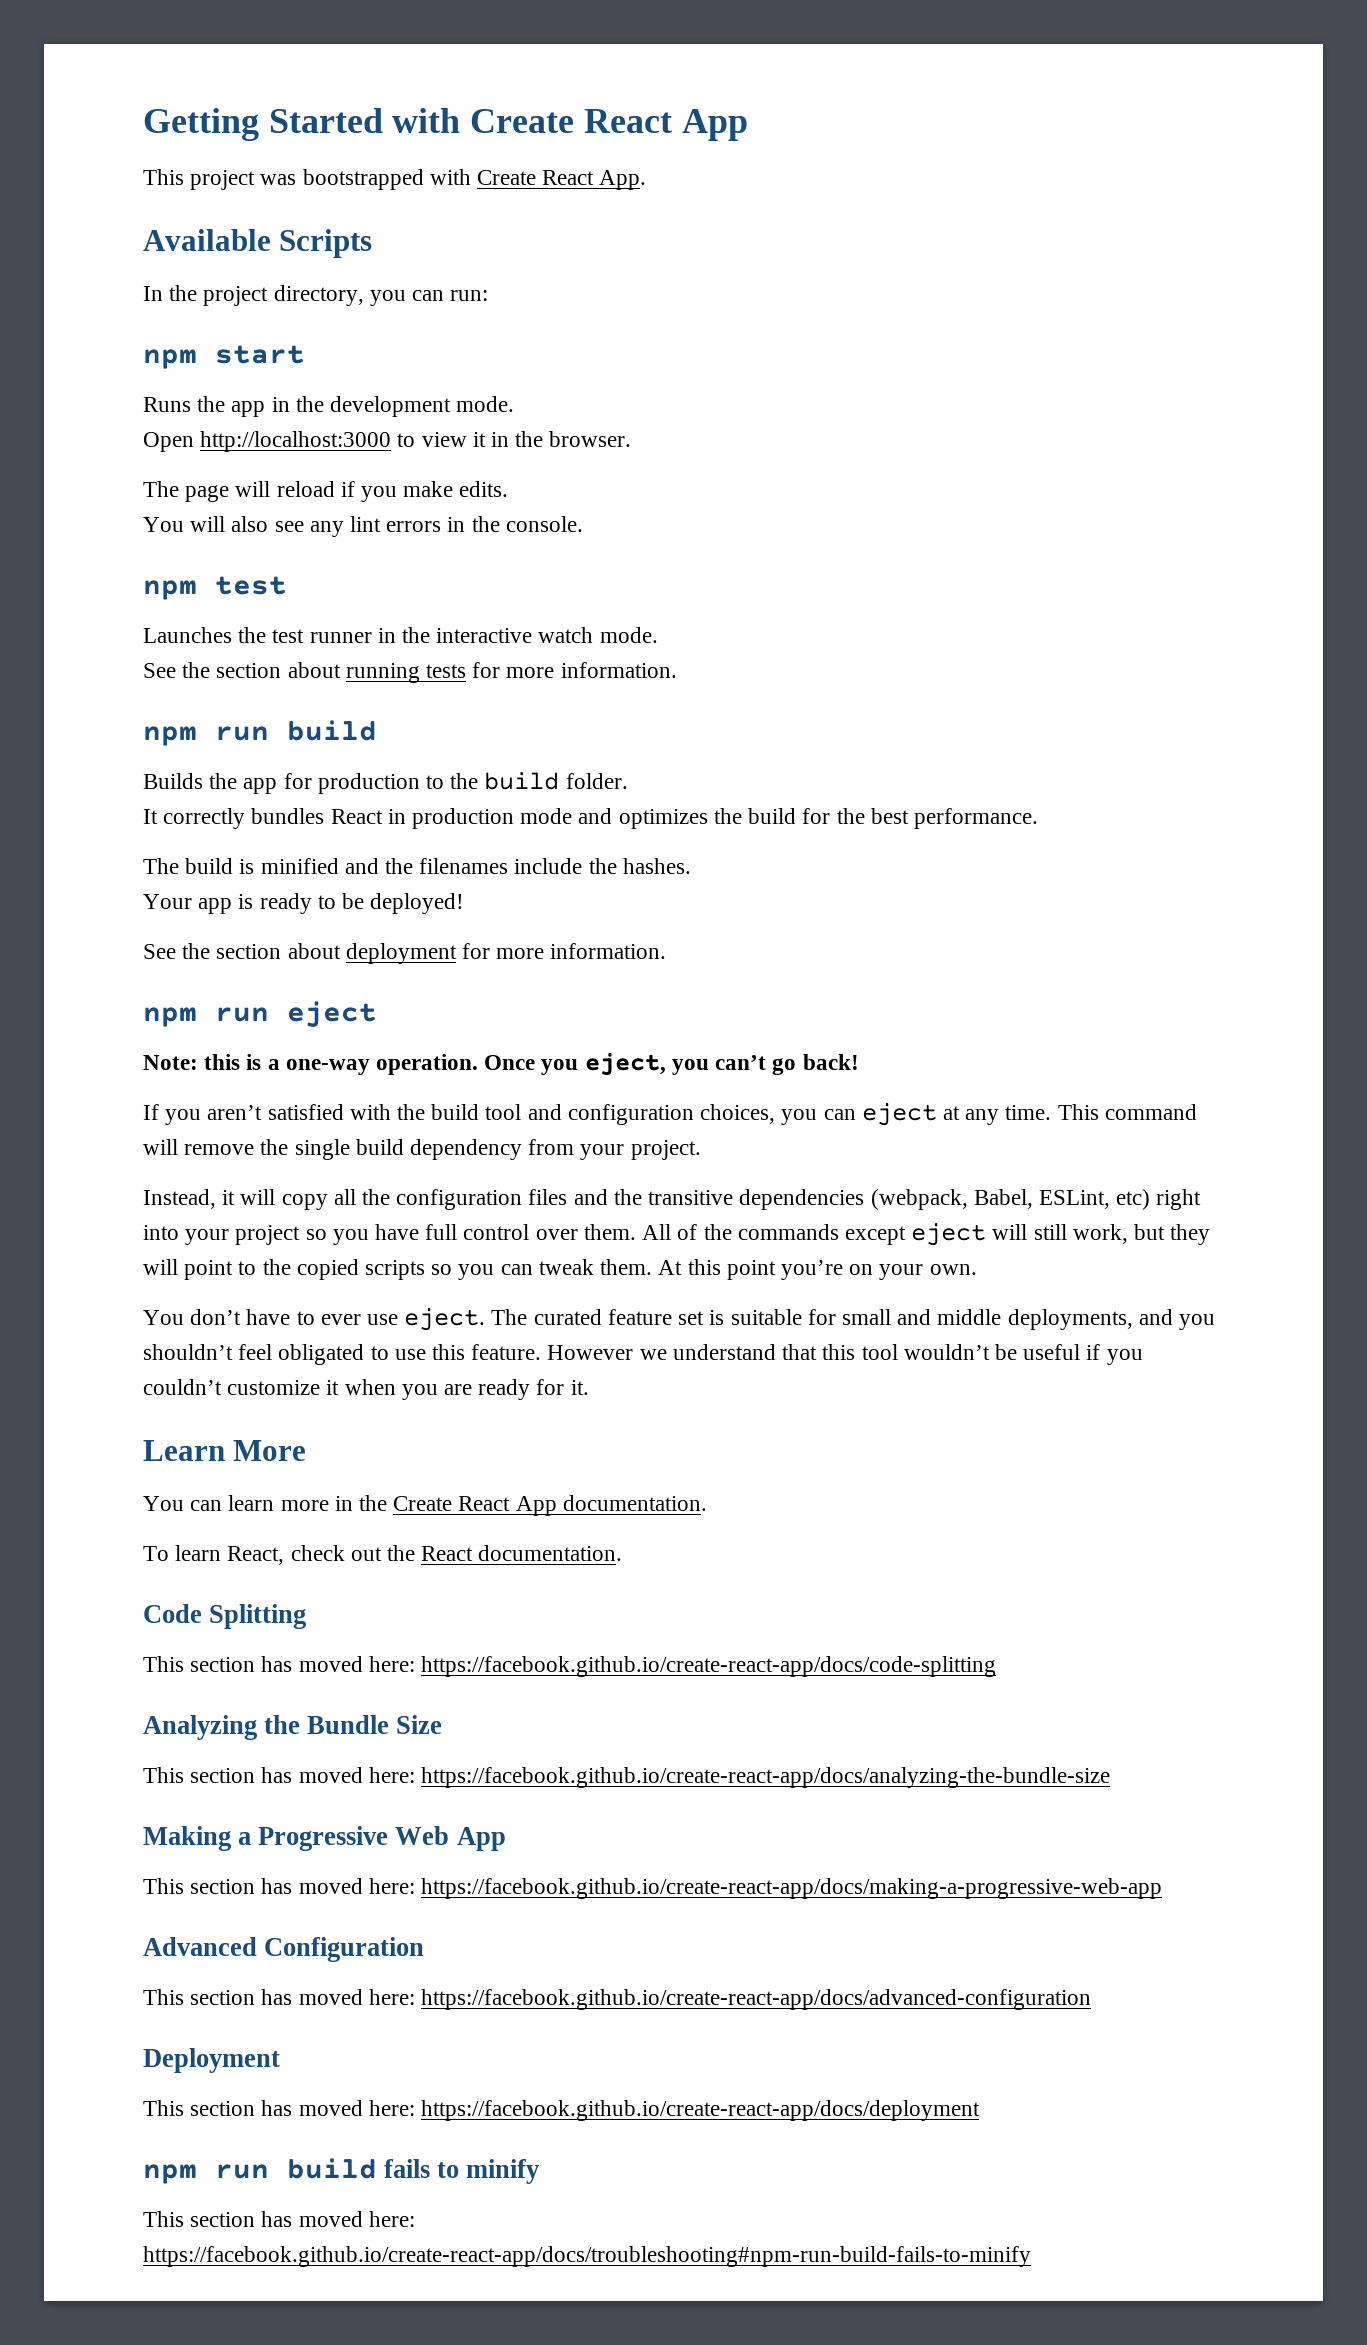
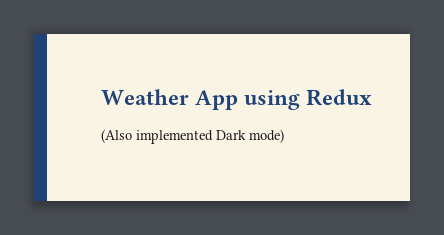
- Getting Started with Create React App
- This project was bootstrapped with Create React App.
- Available Scripts
- In the project directory, you can run:
- npm start
- Runs the app in the development mode.
- Open http://localhost:3000 to view it in the browser.
- The page will reload if you make edits.
- You will also see any lint errors in the console.
- npm test
- Launches the test runner in the interactive watch mode.
- See the section about running tests for more information.
- npm run build
- Builds the app for production to the build folder.
- It correctly bundles React in production mode and optimizes the build for the best performance.
- The build is minified and the filenames include the hashes.
- Your app is ready to be deployed!
- See the section about deployment for more information.
- npm run eject
- Note: this is a one-way operation. Once you eject, you can’t go back!
- If you aren’t satisfied with the build tool and configuration choices, you can eject at any time. This command will remove the single build dependency from your project.
- Instead, it will copy all the configuration files and the transitive dependencies (webpack, Babel, ESLint, etc) right into your project so you have full control over them. All of the commands except eject will still work, but they will point to the copied scripts so you can tweak them. At this point you’re on your own.
- You don’t have to ever use eject. The curated feature set is suitable for small and middle deployments, and you shouldn’t feel obligated to use this feature. However we understand that this tool wouldn’t be useful if you couldn’t customize it when you are ready for it.
- Learn More
- You can learn more in the Create React App documentation.
- To learn React, check out the React documentation.
- Code Splitting
- This section has moved here: https://facebook.github.io/create-react-app/docs/code-splitting
- Analyzing the Bundle Size
- This section has moved here: https://facebook.github.io/create-react-app/docs/analyzing-the-bundle-size
- Making a Progressive Web App
- This section has moved here: https://facebook.github.io/create-react-app/docs/making-a-progressive-web-app
- Advanced Configuration
- This section has moved here: https://facebook.github.io/create-react-app/docs/advanced-configuration
- Deployment
- This section has moved here: https://facebook.github.io/create-react-app/docs/deployment
- npm run build fails to minify
- This section has moved here: https://facebook.github.io/create-react-app/docs/troubleshooting#npm-run-build-fails-to-minify
+ Weather App using Redux
+ (Also implemented Dark mode)

